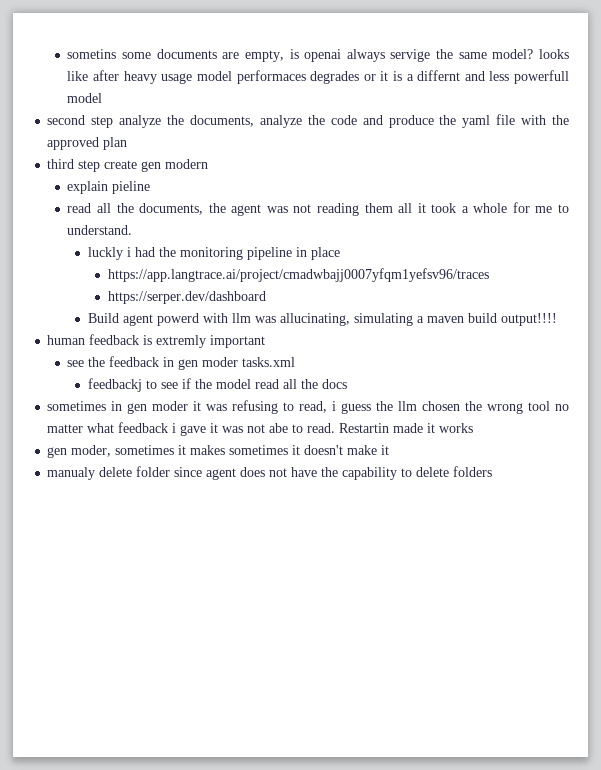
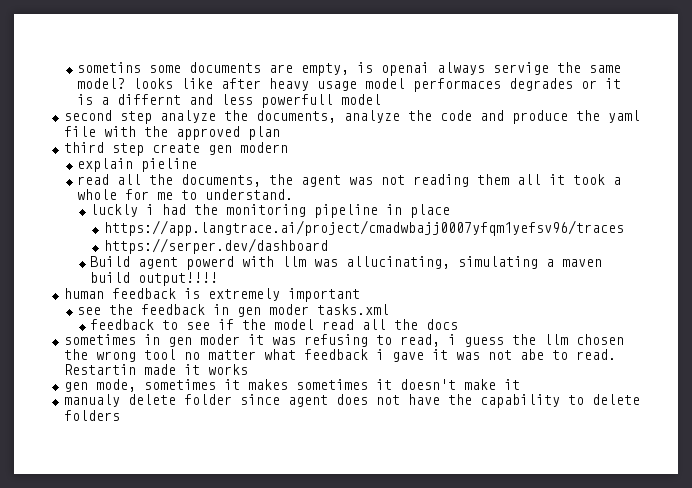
- human feedback is extremly important
+ human feedback is extremely important
- feedbackj to see if the model read all the docs
+ feedback to see if the model read all the docs
- gen moder, sometimes it makes sometimes it doesn't make it
+ gen mode, sometimes it makes sometimes it doesn't make it

